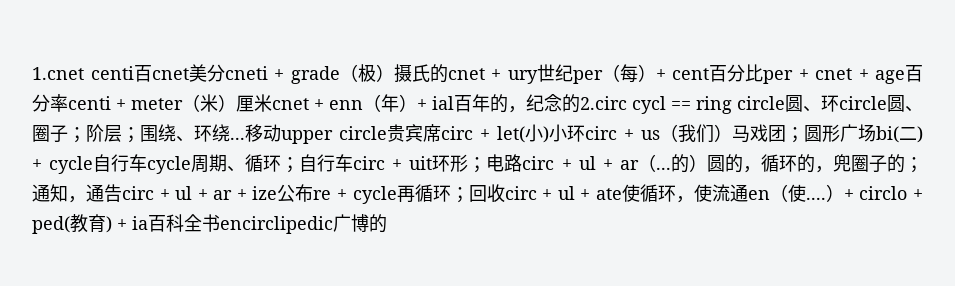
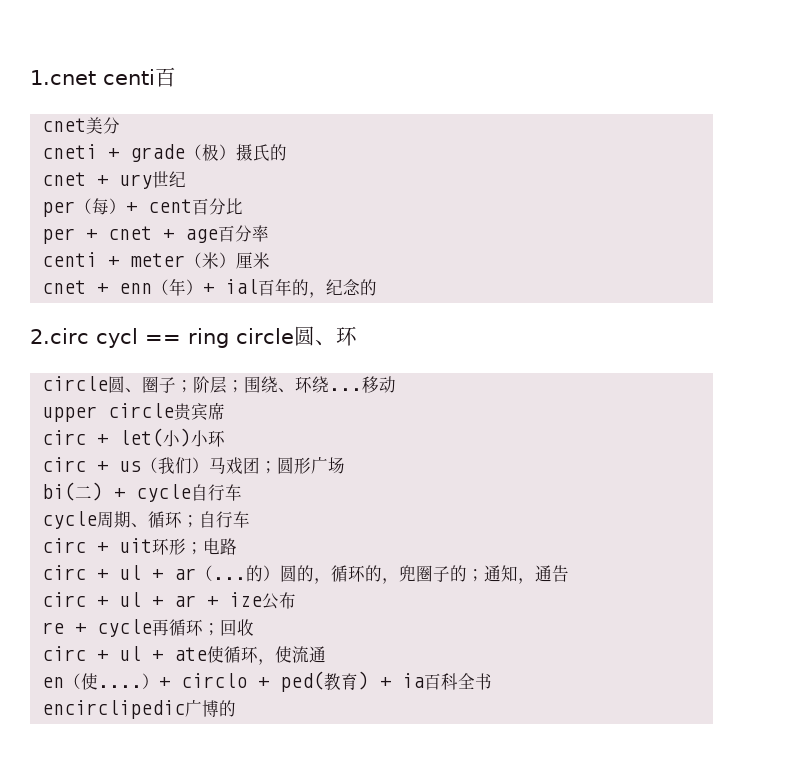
- 1.cnet centi百cnet美分cneti + grade（极）摄氏的cnet + ury世纪per（每）+ cent百分比per + cnet + age百分率centi + meter（米）厘米cnet + enn（年）+ ial百年的，纪念的2.circ cycl == ring circle圆、环circle圆、圈子；阶层；围绕、环绕...
+ 1.cnet centi百
+ cnet美分
+ cneti + grade（极）摄氏的
+ cnet + ury世纪
+ per（每）+ cent百分比
+ per + cnet + age百分率
+ centi + meter（米）厘米
+ cnet + enn（年）+ ial百年的，纪念的
+ 2.circ cycl == ring circle圆、环
+ circle圆、圈子；阶层；围绕、环绕...
- 移动upper circle贵宾席circ + let(小)小环circ + us（我们）马戏团；圆形广场bi(二) + cycle自行车cycle周期、循环；自行车circ + uit环形；电路circ + ul + ar（...
+ 移动
+ upper circle贵宾席
+ circ + let(小)小环
+ circ + us（我们）马戏团；圆形广场
+ bi(二) + cycle自行车
+ cycle周期、循环；自行车
+ circ + uit环形；电路
+ circ + ul + ar（...
- 的）圆的，循环的，兜圈子的；通知，通告circ + ul + ar + ize公布re + cycle再循环；回收circ + ul + ate使循环，使流通en（使....）+ circlo + ped(教育) + ia百科全书encirclipedic广博的
+ 的）圆的，循环的，兜圈子的；通知，通告
+ circ + ul + ar + ize公布
+ re + cycle再循环；回收
+ circ + ul + ate使循环，使流通
+ en（使....）+ circlo + ped(教育) + ia百科全书
+ encirclipedic广博的

